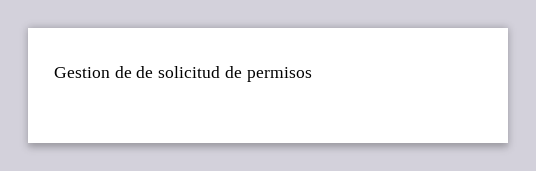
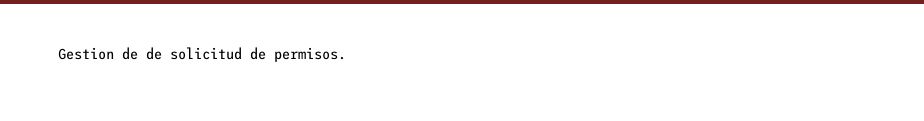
- Gestion de de solicitud de permisos
+ Gestion de de solicitud de permisos.

